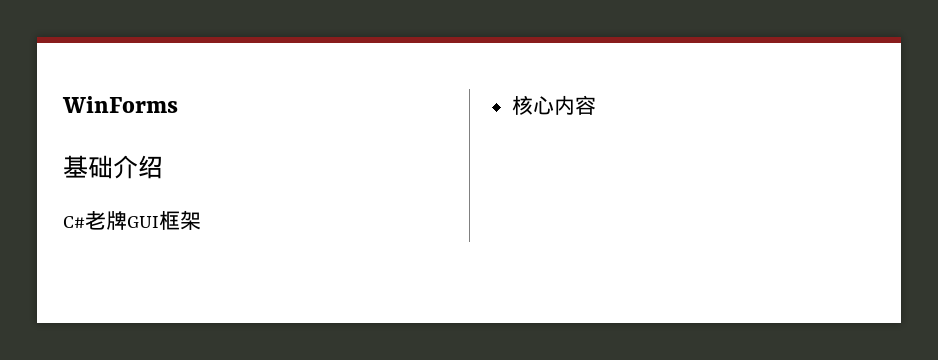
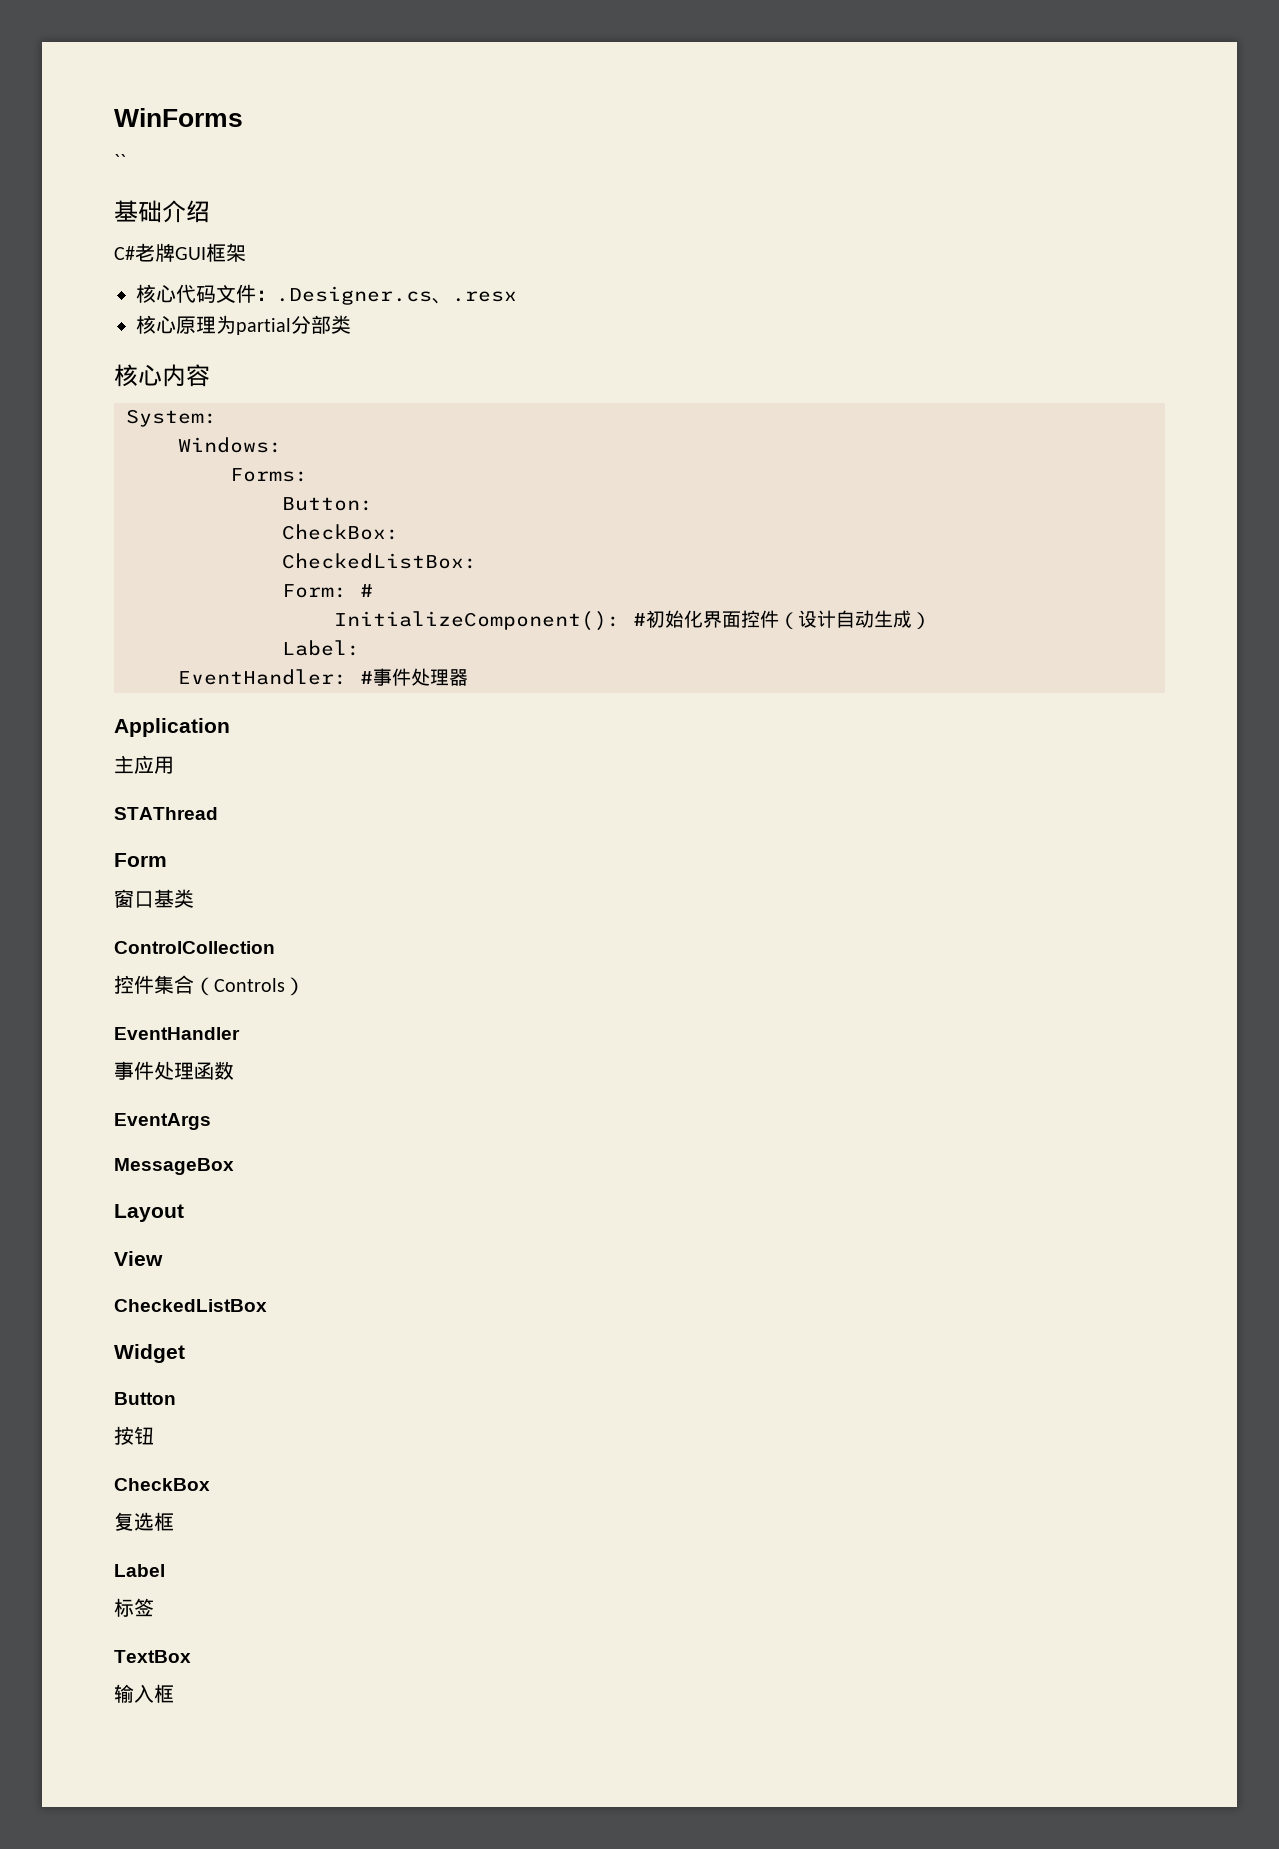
+ ``
+ 核心代码文件：.Designer.cs、.resx
+ 核心原理为partial分部类
  核心内容
+ System:
+ Windows:
+ Forms:
+ Button:
+ CheckBox:
+ CheckedListBox:
+ Form: #
+ InitializeComponent(): #初始化界面控件（设计自动生成）
+ Label:
+ EventHandler: #事件处理器
+ Application
+ 主应用
+ STAThread
+ Form
+ 窗口基类
+ ControlCollection
+ 控件集合（Controls）
+ EventHandler
+ 事件处理函数
+ EventArgs
+ MessageBox
+ Layout
+ View
+ CheckedListBox
+ Widget
+ Button
+ 按钮
+ CheckBox
+ 复选框
+ Label
+ 标签
+ TextBox
+ 输入框

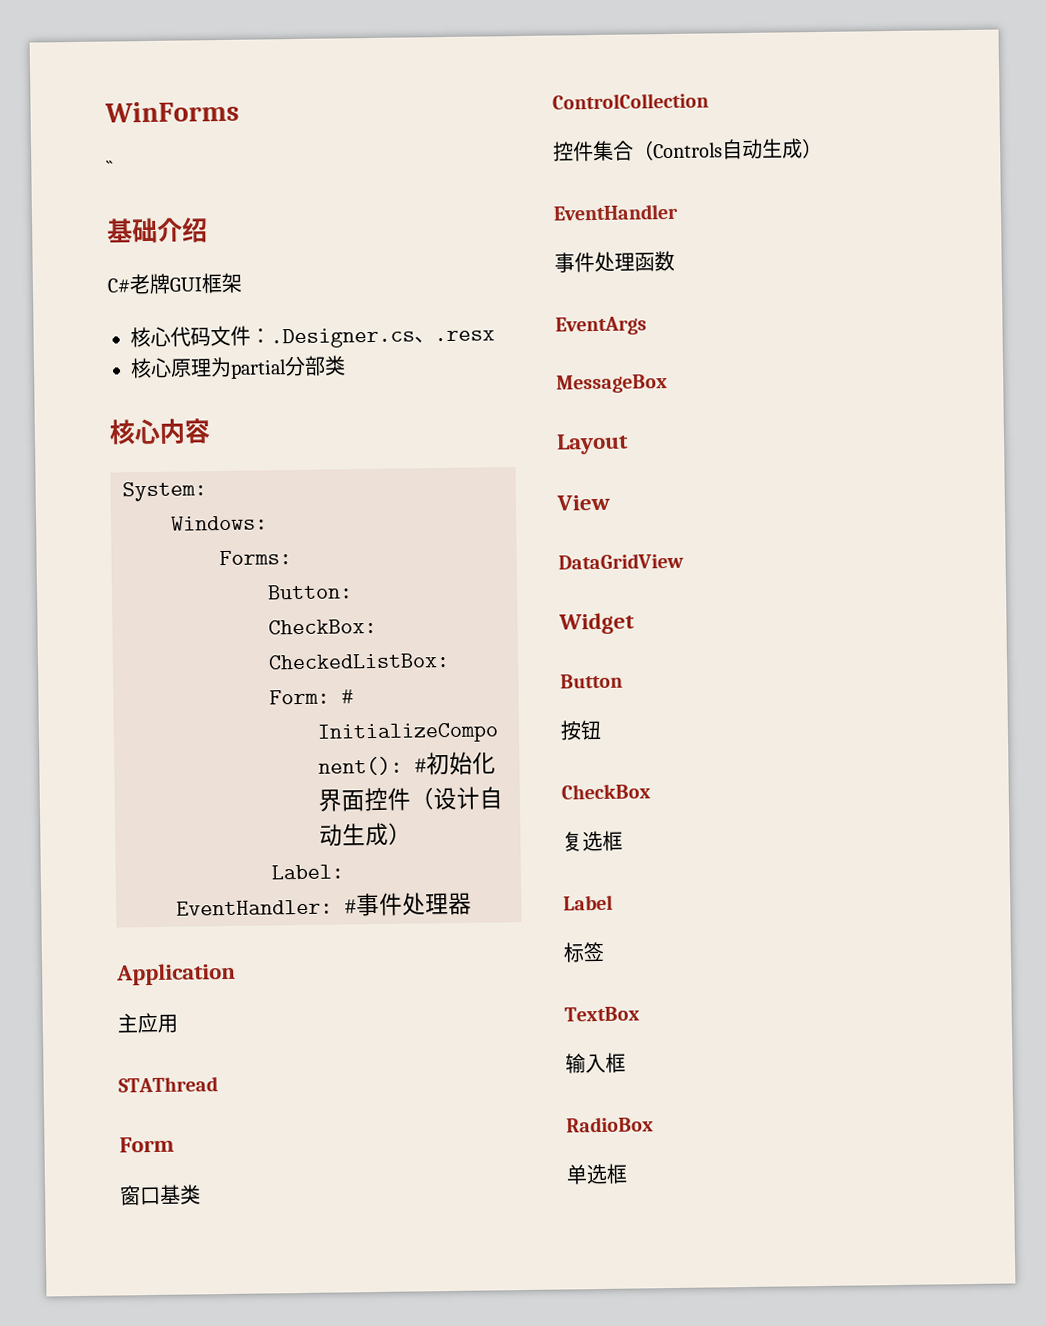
- 控件集合（Controls）
+ 控件集合（Controls自动生成）
- CheckedListBox
+ DataGridView
+ RadioBox
+ 单选框

